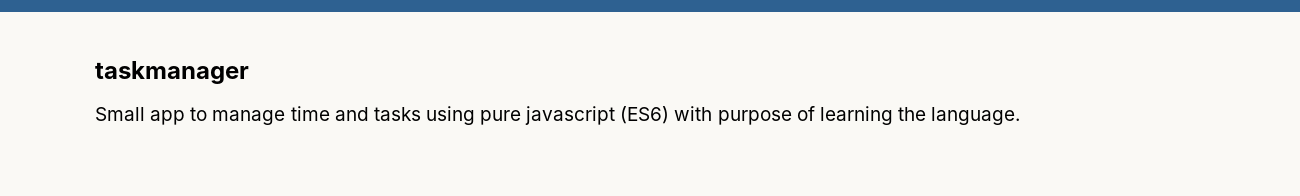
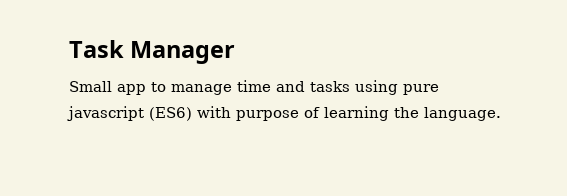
- taskmanager
+ Task Manager

